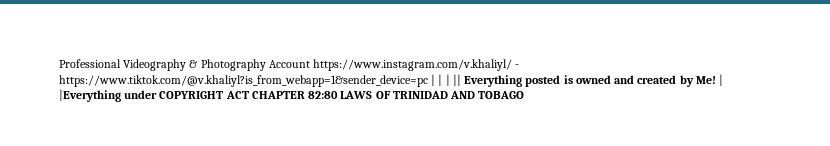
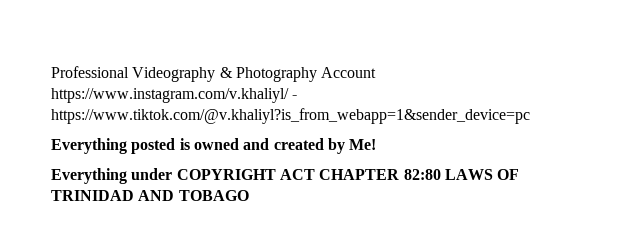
- Professional Videography & Photography Account https://www.instagram.com/v.khaliyl/ - https://www.tiktok.com/@v.khaliyl?is_from_webapp=1&sender_device=pc | | | || Everything posted is owned and created by Me! | |Everything under COPYRIGHT ACT CHAPTER 82:80 LAWS OF TRINIDAD AND TOBAGO
+ Professional Videography & Photography Account https://www.instagram.com/v.khaliyl/ - https://www.tiktok.com/@v.khaliyl?is_from_webapp=1&sender_device=pc
+ Everything posted is owned and created by Me!
+ Everything under COPYRIGHT ACT CHAPTER 82:80 LAWS OF TRINIDAD AND TOBAGO

